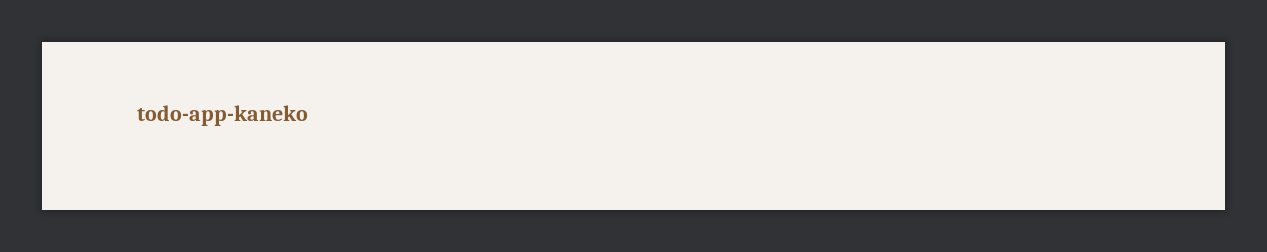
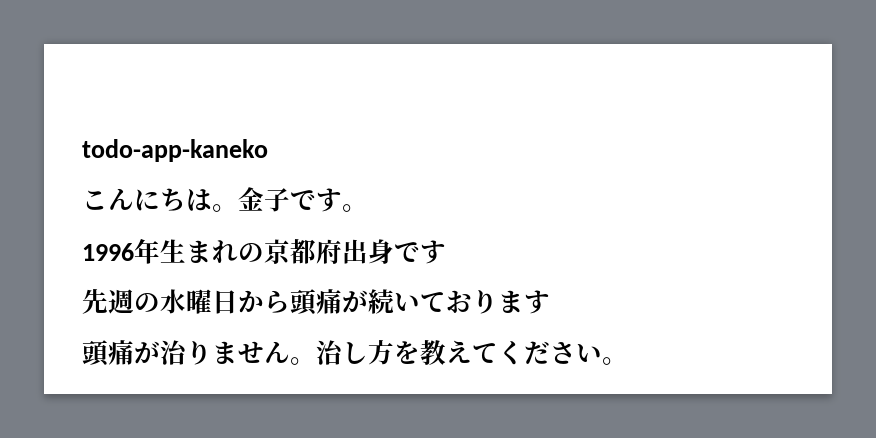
+ こんにちは。金子です。
+ 1996年生まれの京都府出身です
+ 先週の水曜日から頭痛が続いております
+ 頭痛が治りません。治し方を教えてください。

